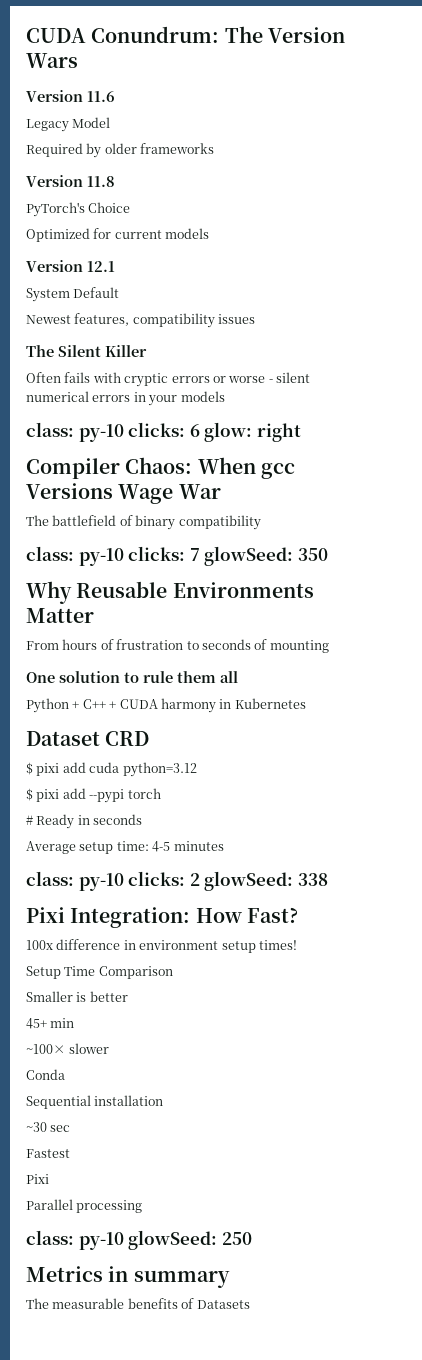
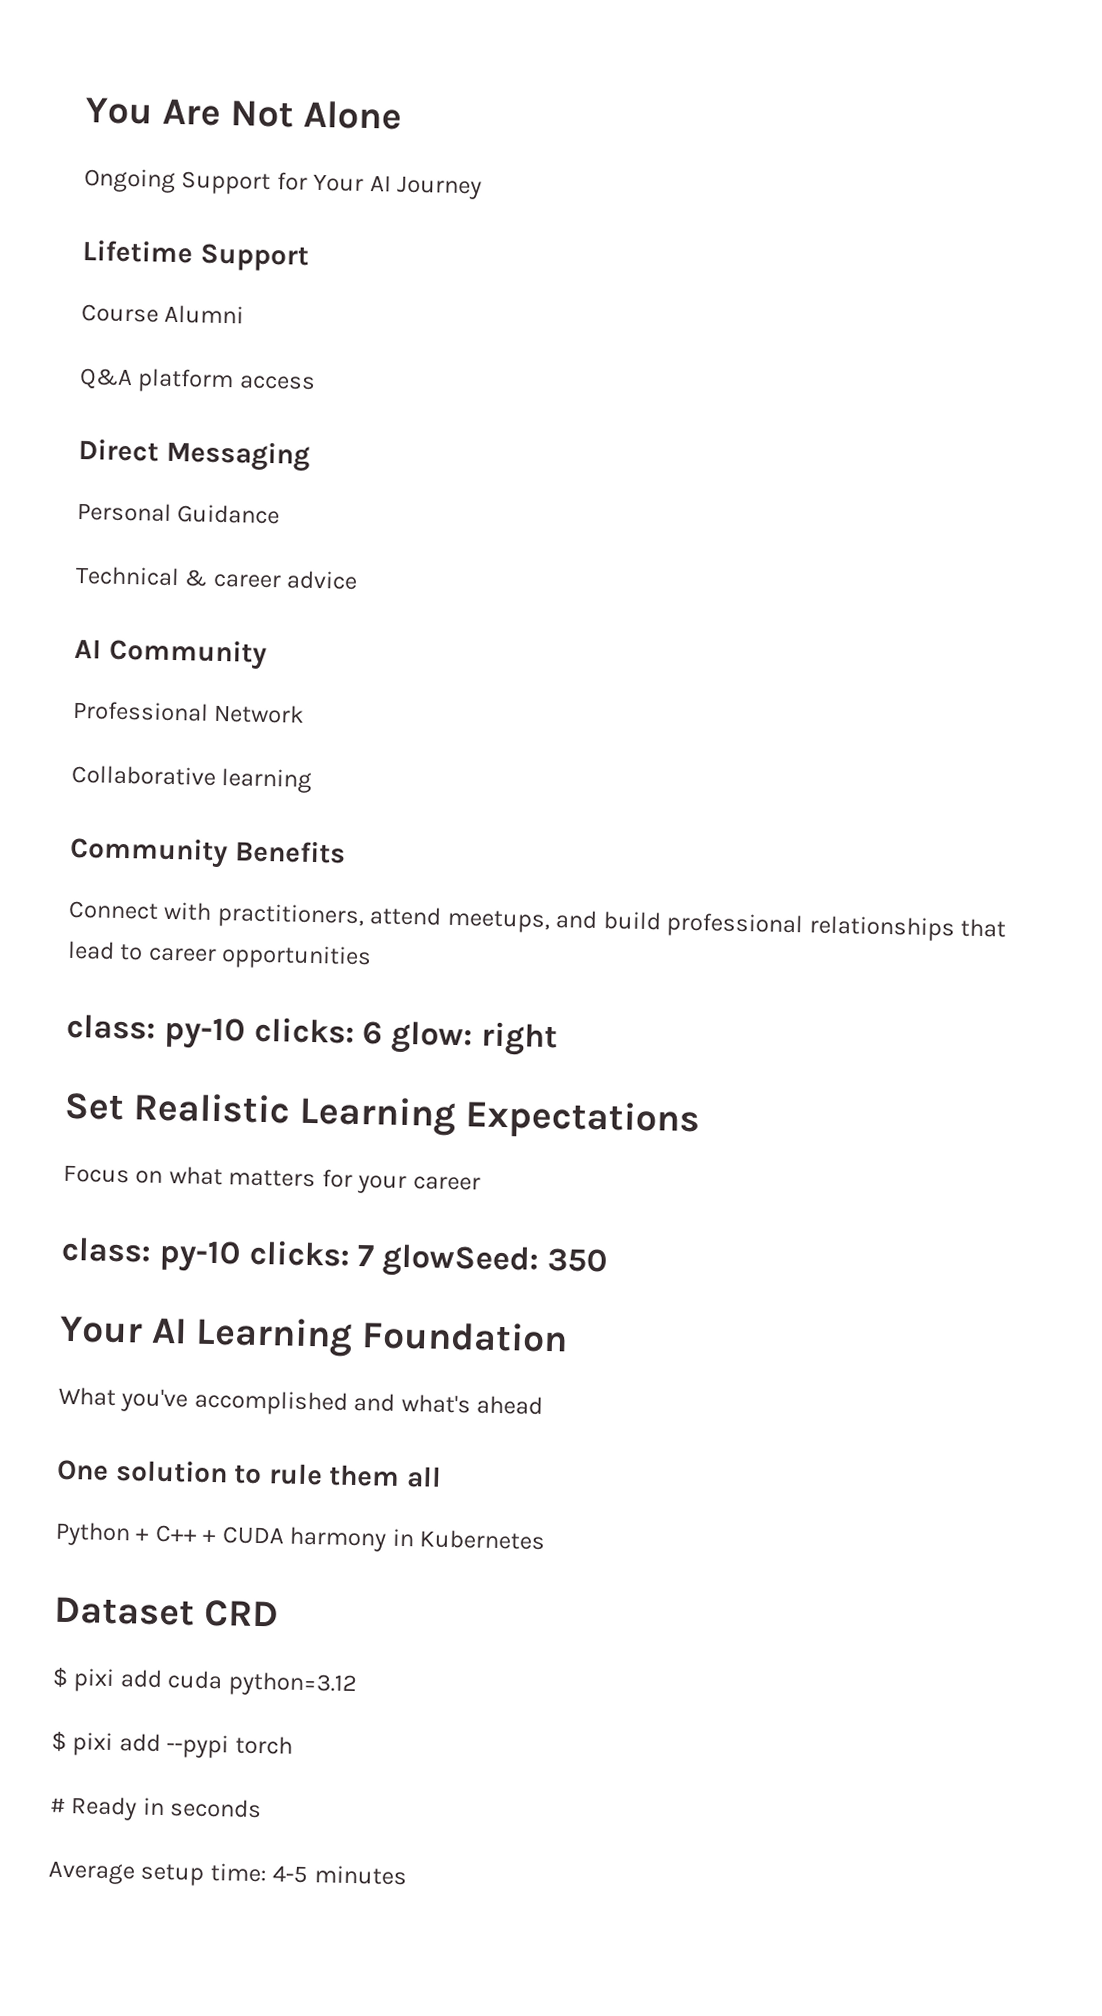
- CUDA Conundrum: The Version Wars
- Version 11.6
- Legacy Model
- Required by older frameworks
- Version 11.8
- PyTorch's Choice
- Optimized for current models
- Version 12.1
- System Default
- Newest features, compatibility issues
- The Silent Killer
- Often fails with cryptic errors or worse - silent numerical errors in your models
+ You Are Not Alone
+ Ongoing Support for Your AI Journey
+ Lifetime Support
+ Course Alumni
+ Q&A platform access
+ Direct Messaging
+ Personal Guidance
+ Technical & career advice
+ AI Community
+ Professional Network
+ Collaborative learning
+ Community Benefits
+ Connect with practitioners, attend meetups, and build professional relationships that lead to career opportunities
- Compiler Chaos: When gcc Versions Wage War
- The battlefield of binary compatibility
+ Set Realistic Learning Expectations
+ Focus on what matters for your career
- Why Reusable Environments Matter
- From hours of frustration to seconds of mounting
+ Your AI Learning Foundation
+ What you've accomplished and what's ahead
- class: py-10 clicks: 2 glowSeed: 338
- Pixi Integration: How Fast?
- 100x difference in environment setup times!
- Setup Time Comparison
- Smaller is better
- 45+ min
- ~100× slower
- Conda
- Sequential installation
- ~30 sec
- Fastest
- Pixi
- Parallel processing
- class: py-10 glowSeed: 250
- Metrics in summary
- The measurable benefits of Datasets

